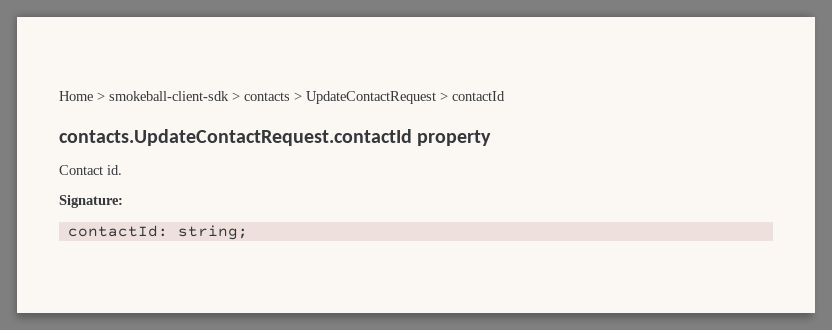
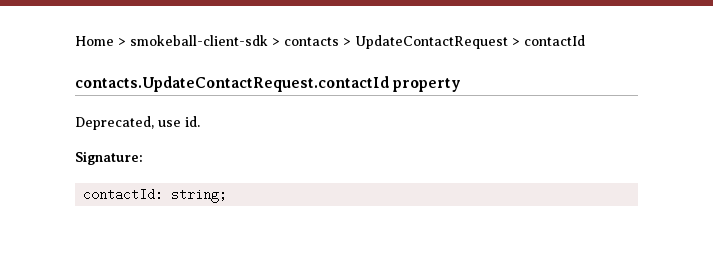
- Contact id.
+ Deprecated, use id.

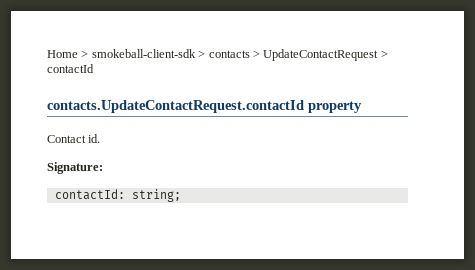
- Deprecated, use id.
+ Contact id.

